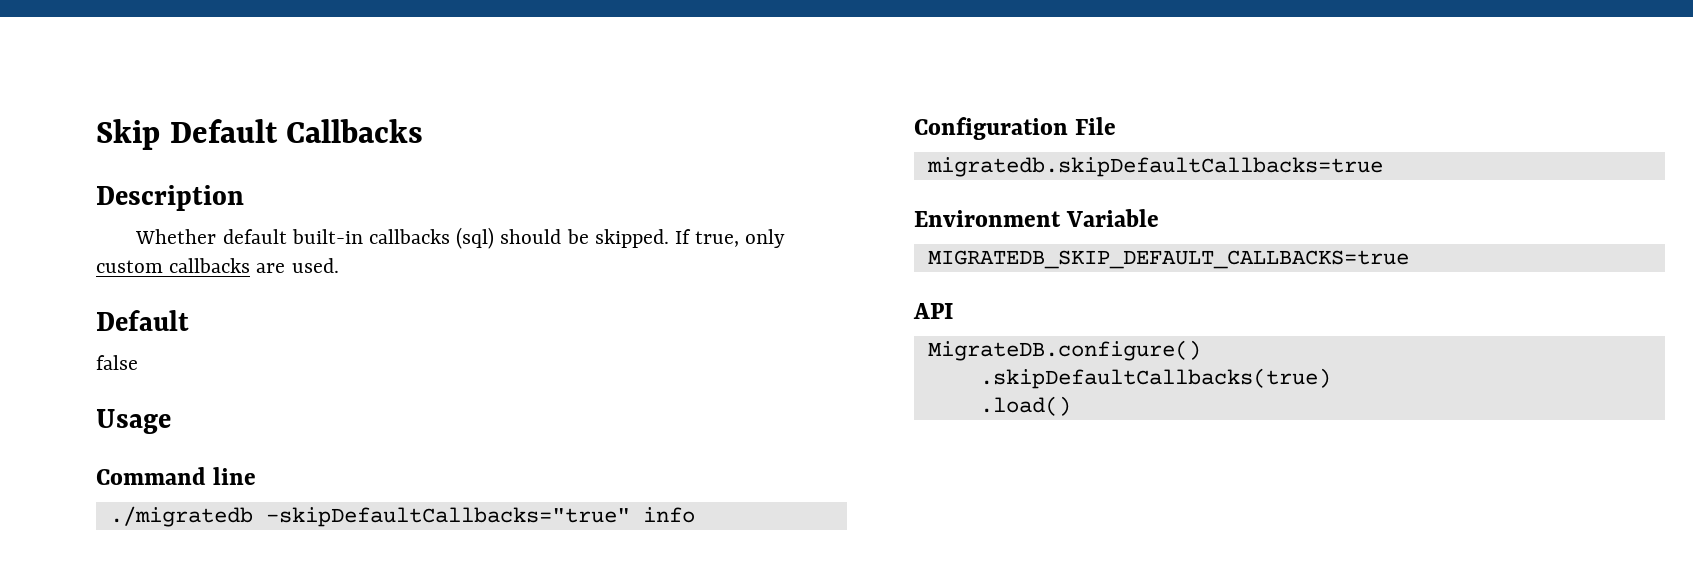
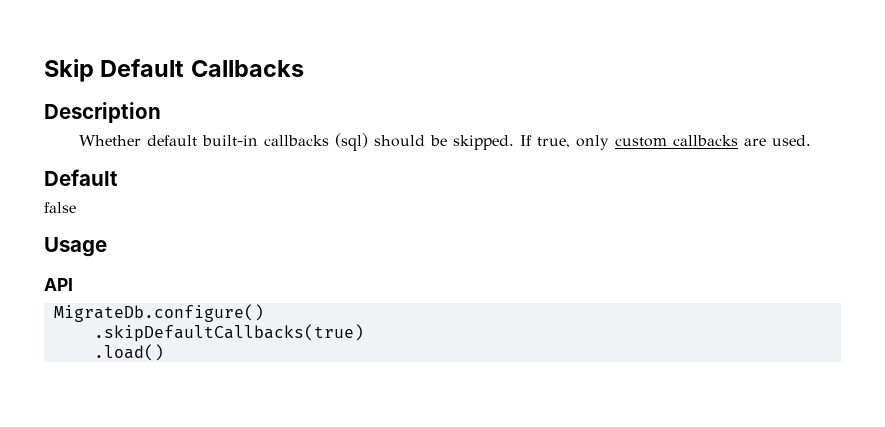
- Command line
- ./migratedb -skipDefaultCallbacks="true" info
- Configuration File
- migratedb.skipDefaultCallbacks=true
- Environment Variable
- MIGRATEDB_SKIP_DEFAULT_CALLBACKS=true
- MigrateDB.configure()
+ MigrateDb.configure()

